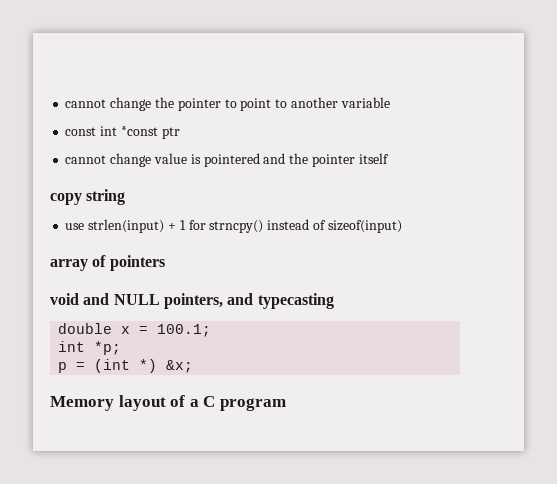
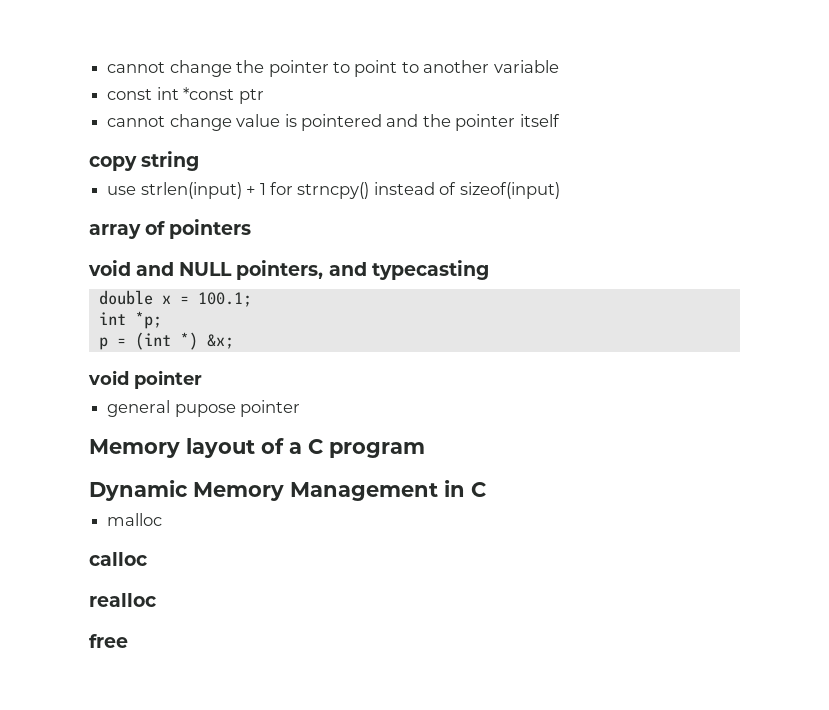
+ void pointer
+ general pupose pointer
+ Dynamic Memory Management in C
+ malloc
+ calloc
+ realloc
+ free

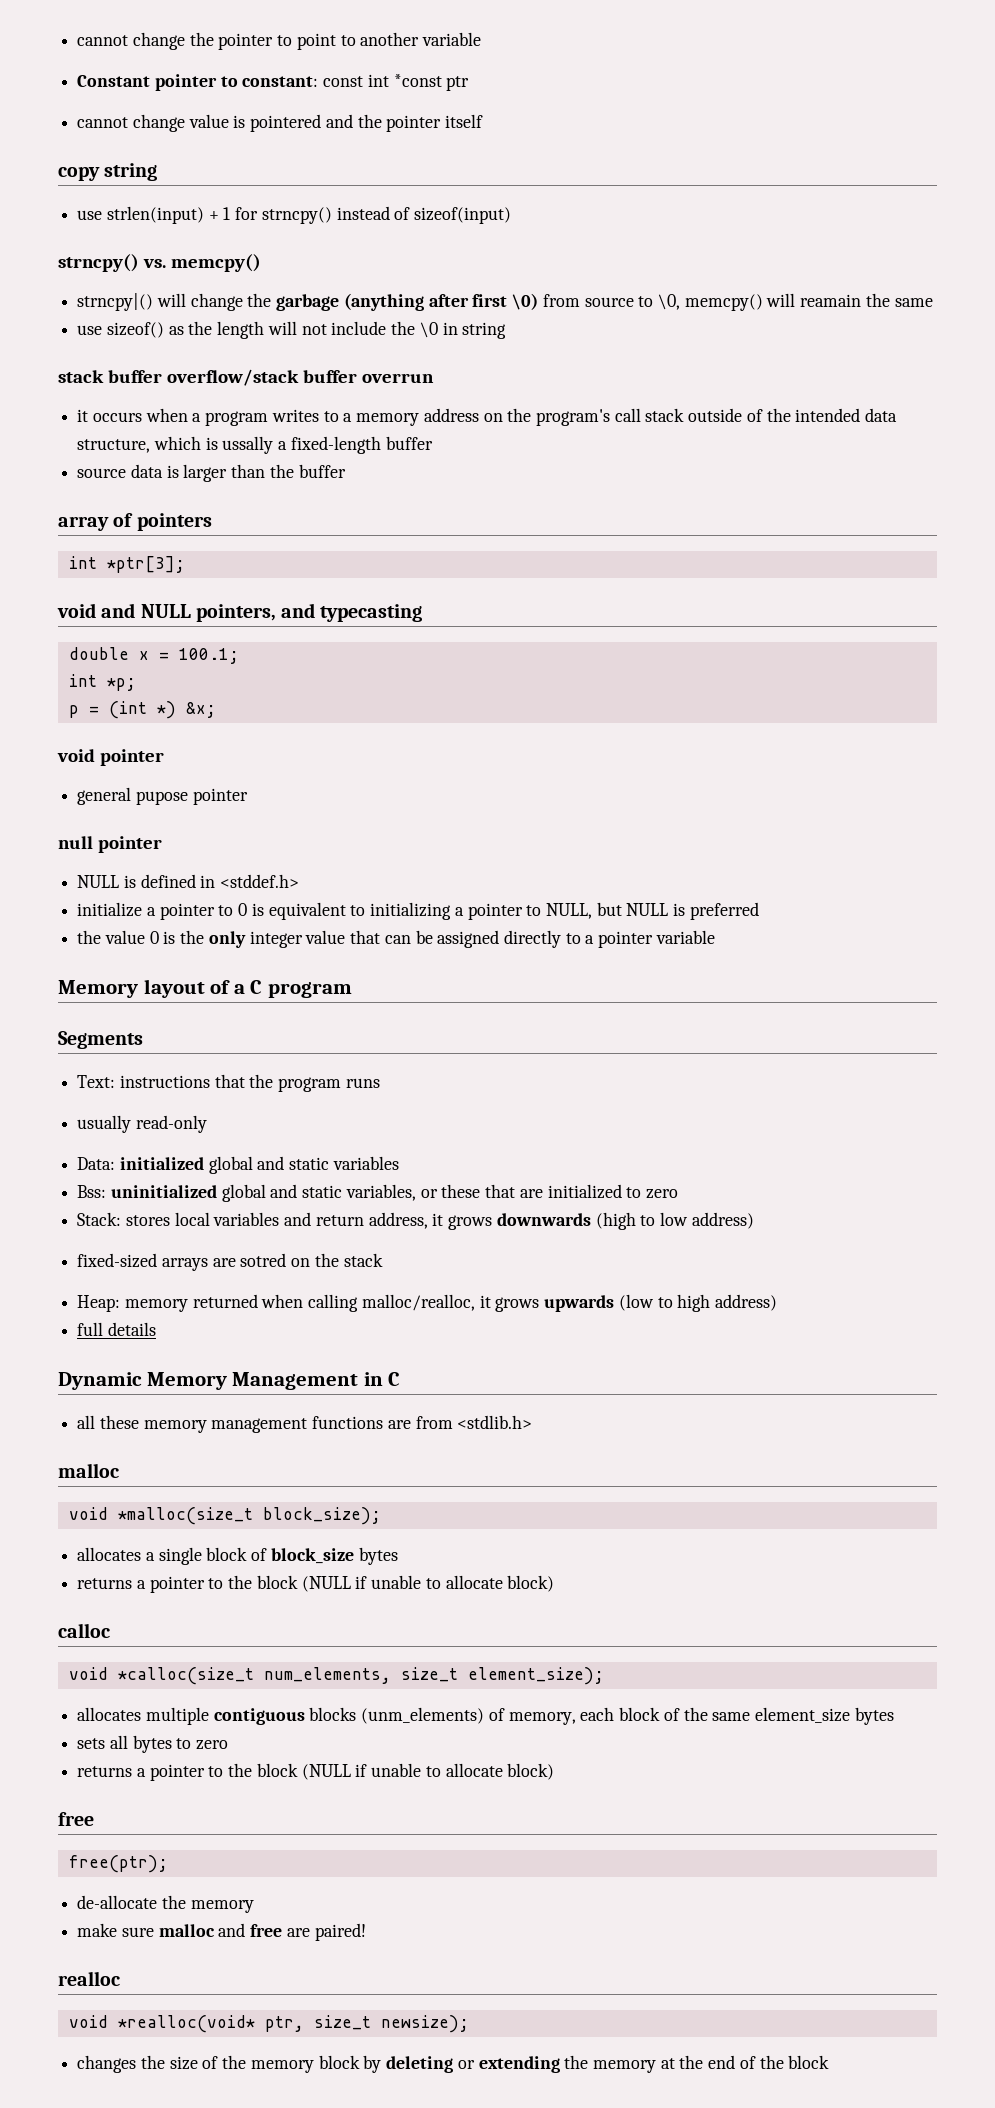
- const int *const ptr
+ Constant pointer to constant: const int *const ptr
+ strncpy() vs. memcpy()
+ strncpy|() will change the garbage (anything after first \0) from source to \0, memcpy() will reamain the same
+ use sizeof() as the length will not include the \0 in string
+ stack buffer overflow/stack buffer overrun
+ it occurs when a program writes to a memory address on the program's call stack outside of the intended data structure, which is ussally a fixed-length buffer
+ source data is larger than the buffer
+ int *ptr[3];
+ null pointer
+ NULL is defined in <stddef.h>
+ initialize a pointer to 0 is equivalent to initializing a pointer to NULL, but NULL is preferred
+ the value 0 is the only integer value that can be assigned directly to a pointer variable
+ Segments
+ Text: instructions that the program runs
+ usually read-only
+ Data: initialized global and static variables
+ Bss: uninitialized global and static variables, or these that are initialized to zero
+ Stack: stores local variables and return address, it grows downwards (high to low address)
+ fixed-sized arrays are sotred on the stack
+ Heap: memory returned when calling malloc/realloc, it grows upwards (low to high address)
+ full details
+ all these memory management functions are from <stdlib.h>
  malloc
+ void *malloc(size_t block_size);
+ allocates a single block of block_size bytes
+ returns a pointer to the block (NULL if unable to allocate block)
  calloc
+ void *calloc(size_t num_elements, size_t element_size);
+ allocates multiple contiguous blocks (unm_elements) of memory, each block of the same element_size bytes
+ sets all bytes to zero
+ returns a pointer to the block (NULL if unable to allocate block)
+ free
+ free(ptr);
+ de-allocate the memory
+ make sure malloc and free are paired!
  realloc
- free
+ void *realloc(void* ptr, size_t newsize);
+ changes the size of the memory block by deleting or extending the memory at the end of the block

